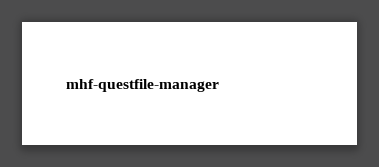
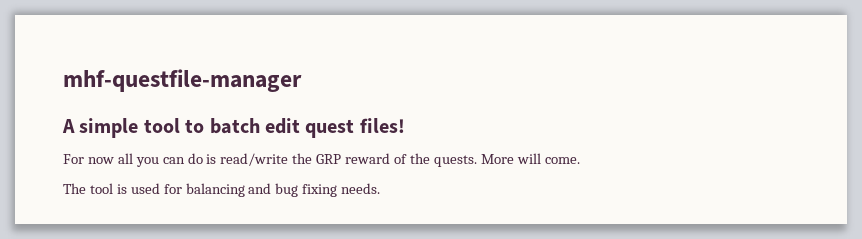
+ A simple tool to batch edit quest files!
+ For now all you can do is read/write the GRP reward of the quests. More will come.
+ The tool is used for balancing and bug fixing needs.

